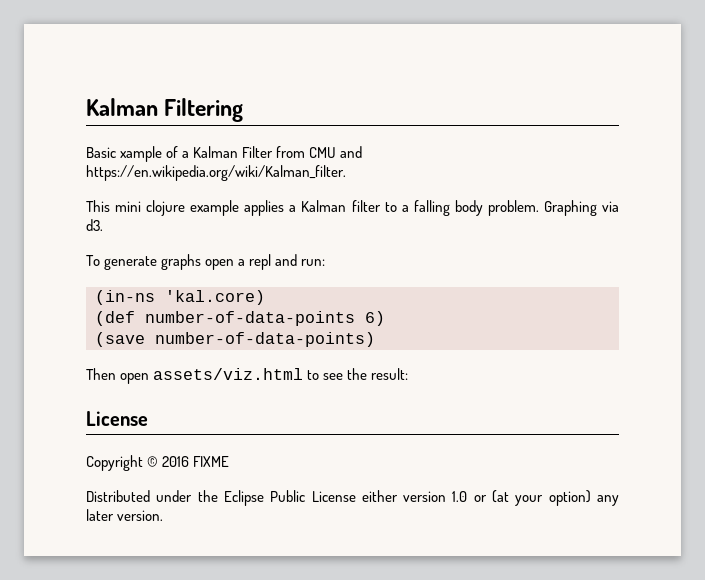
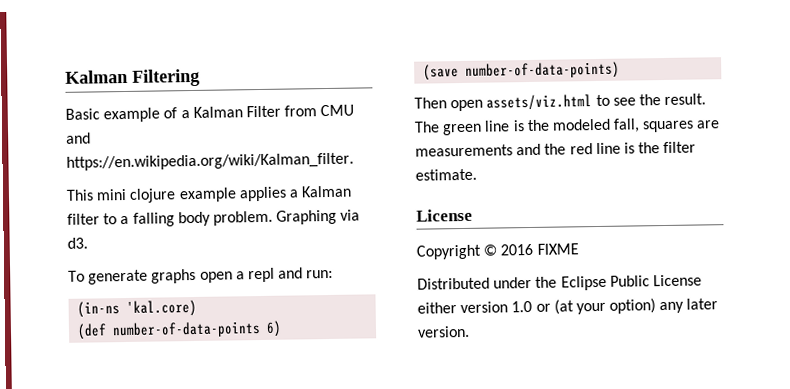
- Basic xample of a Kalman Filter from CMU and https://en.wikipedia.org/wiki/Kalman_filter.
+ Basic example of a Kalman Filter from CMU and https://en.wikipedia.org/wiki/Kalman_filter.
- Then open assets/viz.html to see the result:
+ Then open assets/viz.html to see the result. The green line is the modeled fall, squares are measurements and the red line is the filter estimate.

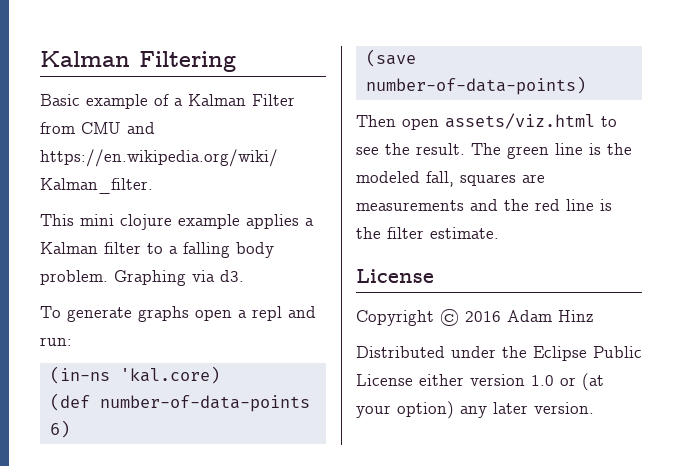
- Copyright © 2016 FIXME
+ Copyright © 2016 Adam Hinz

